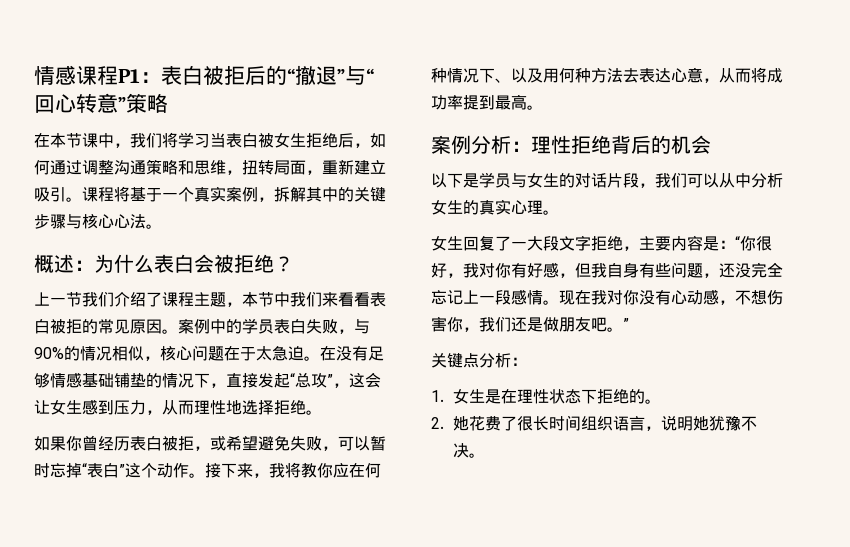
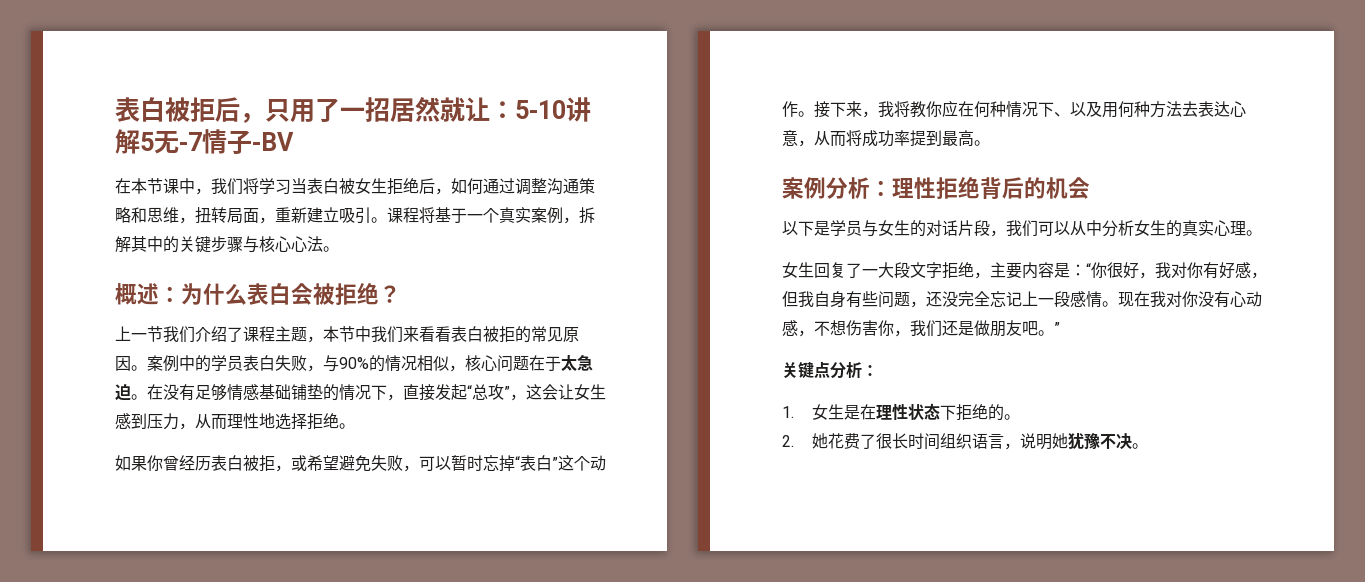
- 情感课程P1：表白被拒后的“撤退”与“回心转意”策略
+ 表白被拒后，只用了一招居然就让：5-10讲解5无-7情子-BV

